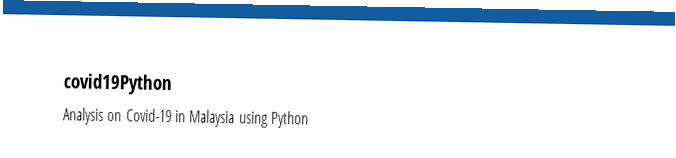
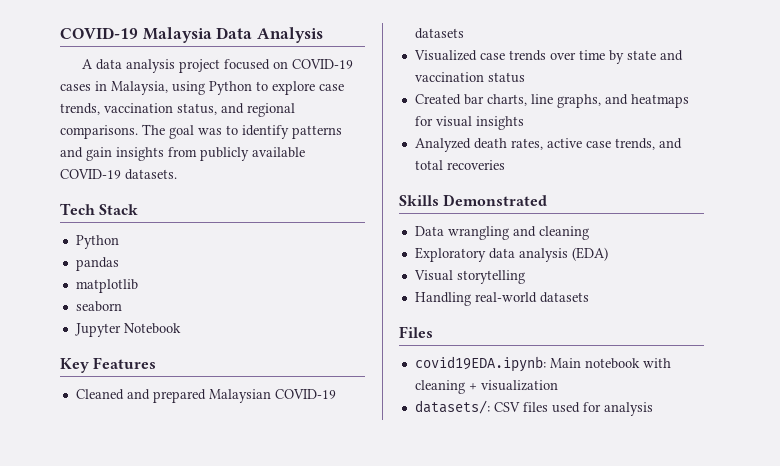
- covid19Python
- Analysis on Covid-19 in Malaysia using Python
+ COVID-19 Malaysia Data Analysis
+ A data analysis project focused on COVID-19 cases in Malaysia, using Python to explore case trends, vaccination status, and regional comparisons. The goal was to identify patterns and gain insights from publicly available COVID-19 datasets.
+ Tech Stack
+ Python
+ pandas
+ matplotlib
+ seaborn
+ Jupyter Notebook
+ Key Features
+ Cleaned and prepared Malaysian COVID-19 datasets
+ Visualized case trends over time by state and vaccination status
+ Created bar charts, line graphs, and heatmaps for visual insights
+ Analyzed death rates, active case trends, and total recoveries
+ Skills Demonstrated
+ Data wrangling and cleaning
+ Exploratory data analysis (EDA)
+ Visual storytelling
+ Handling real-world datasets
+ Files
+ covid19EDA.ipynb: Main notebook with cleaning + visualization
+ datasets/: CSV files used for analysis

